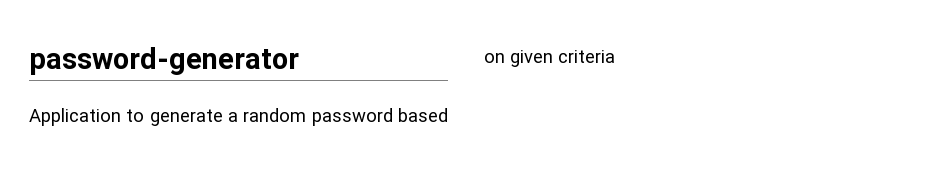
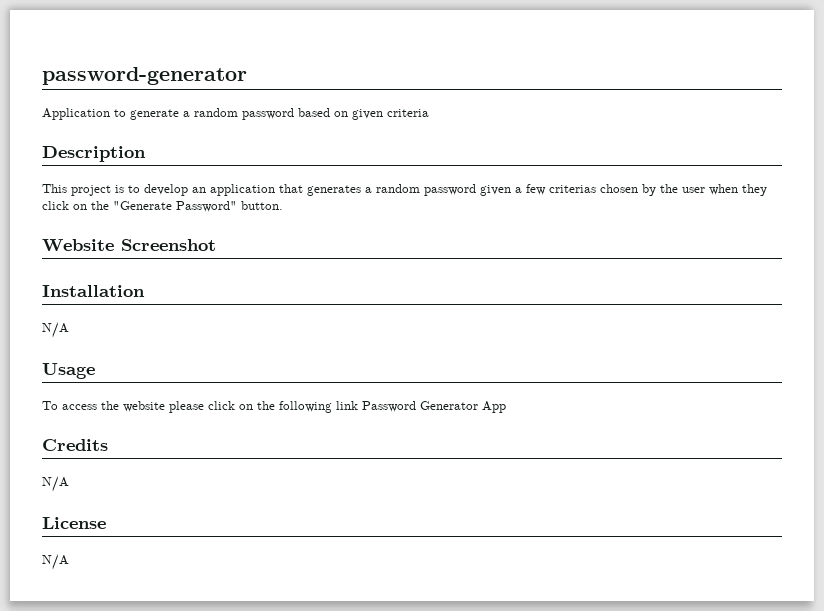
+ Description
+ This project is to develop an application that generates a random password given a few criterias chosen by the user when they click on the "Generate Password" button.
+ Website Screenshot
+ Installation
+ N/A
+ Usage
+ To access the website please click on the following link Password Generator App
+ Credits
+ N/A
+ License
+ N/A

